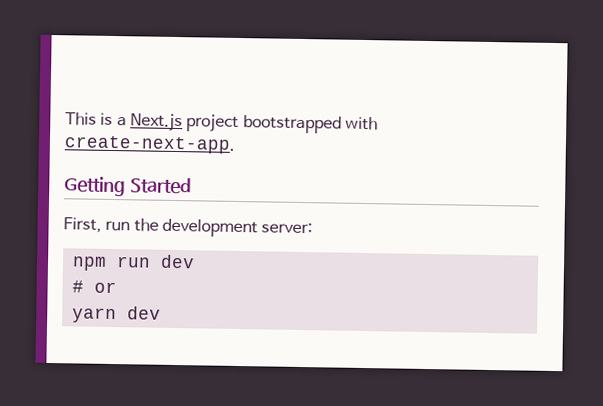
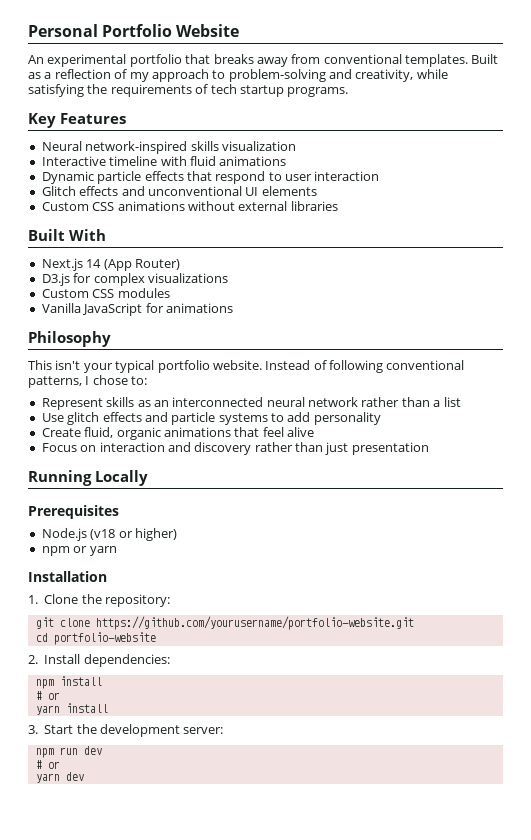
- This is a Next.js project bootstrapped with create-next-app.
- Getting Started
- First, run the development server:
+ Personal Portfolio Website
+ An experimental portfolio that breaks away from conventional templates. Built as a reflection of my approach to problem-solving and creativity, while satisfying the requirements of tech startup programs.
+ Key Features
+ Neural network-inspired skills visualization
+ Interactive timeline with fluid animations
+ Dynamic particle effects that respond to user interaction
+ Glitch effects and unconventional UI elements
+ Custom CSS animations without external libraries
+ Built With
+ Next.js 14 (App Router)
+ D3.js for complex visualizations
+ Custom CSS modules
+ Vanilla JavaScript for animations
+ Philosophy
+ This isn't your typical portfolio website. Instead of following conventional patterns, I chose to:
+ Represent skills as an interconnected neural network rather than a list
+ Use glitch effects and particle systems to add personality
+ Create fluid, organic animations that feel alive
+ Focus on interaction and discovery rather than just presentation
+ Running Locally
+ Prerequisites
+ Node.js (v18 or higher)
+ npm or yarn
+ Installation
+ 1. Clone the repository:
+ git clone https://github.com/yourusername/portfolio-website.git
+ cd portfolio-website
+ 2. Install dependencies:
+ npm install
+ # or
+ yarn install
+ 3. Start the development server:

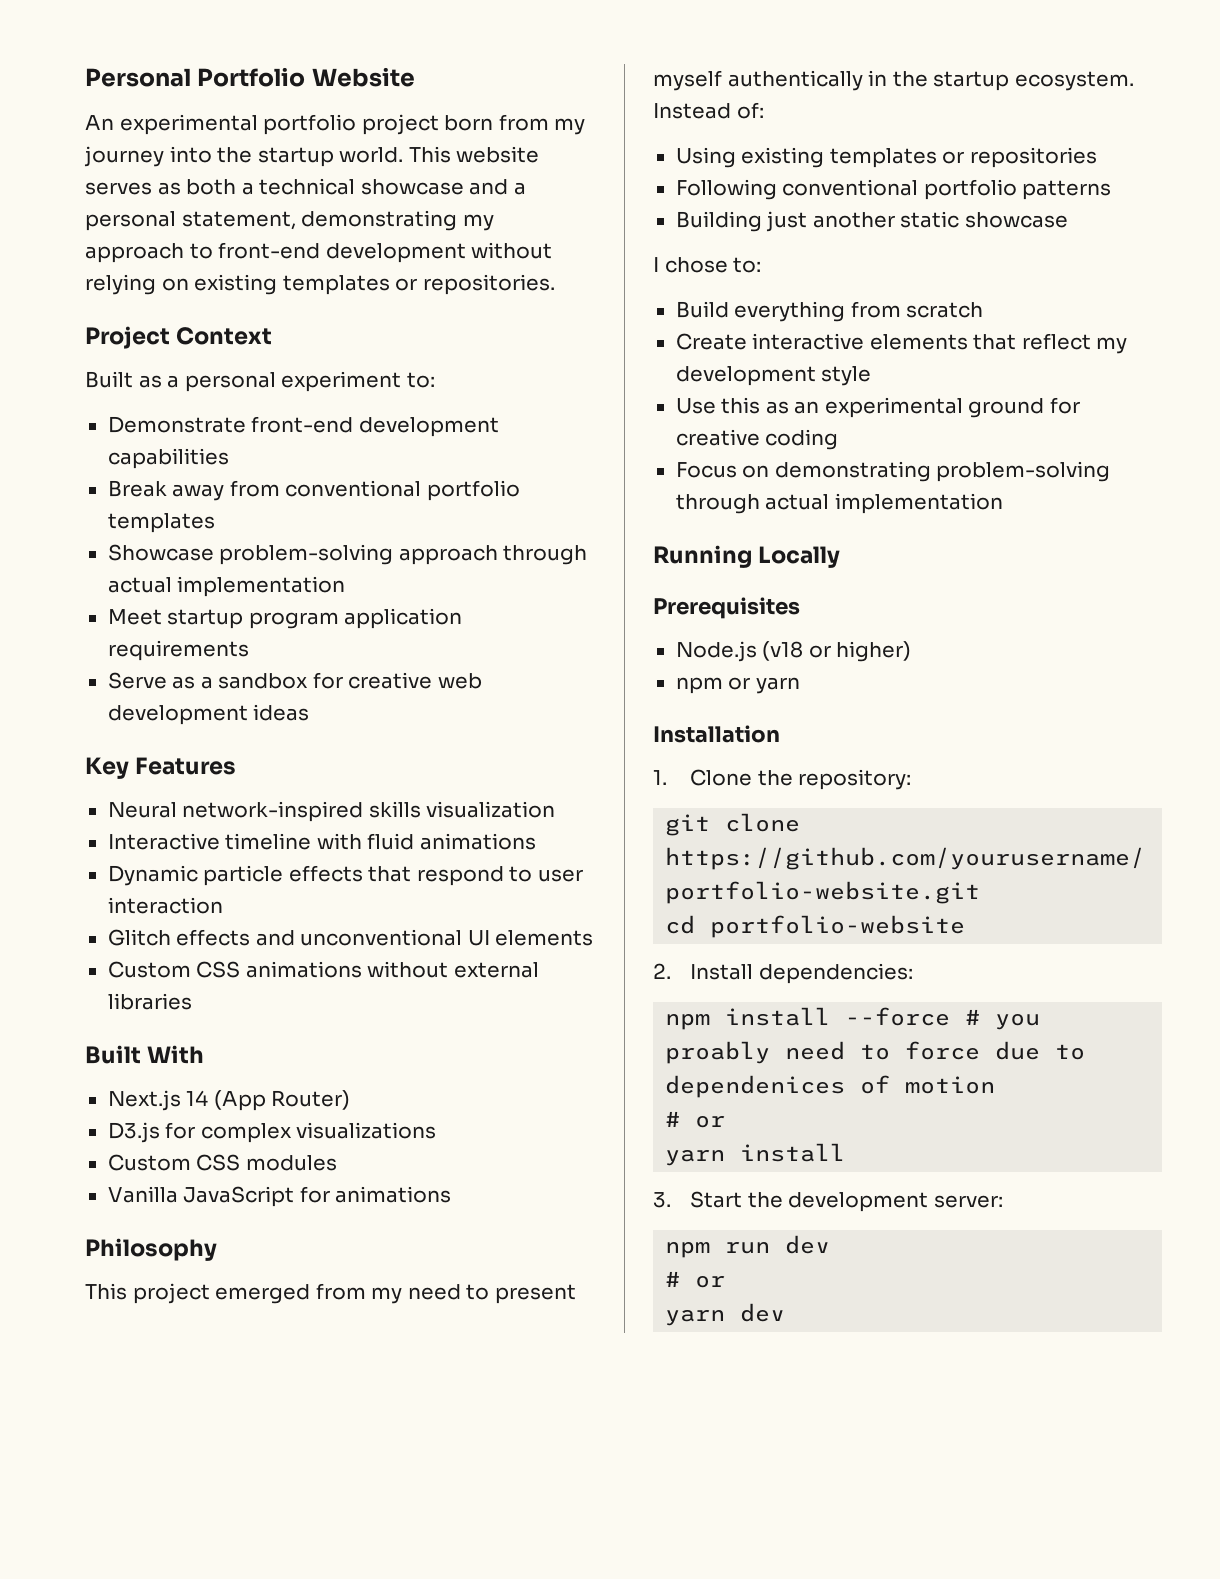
- An experimental portfolio that breaks away from conventional templates. Built as a reflection of my approach to problem-solving and creativity, while satisfying the requirements of tech startup programs.
+ An experimental portfolio project born from my journey into the startup world. This website serves as both a technical showcase and a personal statement, demonstrating my approach to front-end development without relying on existing templates or repositories.
+ Project Context
+ Built as a personal experiment to:
+ Demonstrate front-end development capabilities
+ Break away from conventional portfolio templates
+ Showcase problem-solving approach through actual implementation
+ Meet startup program application requirements
+ Serve as a sandbox for creative web development ideas
- This isn't your typical portfolio website. Instead of following conventional patterns, I chose to:
- Represent skills as an interconnected neural network rather than a list
- Use glitch effects and particle systems to add personality
- Create fluid, organic animations that feel alive
- Focus on interaction and discovery rather than just presentation
+ This project emerged from my need to present myself authentically in the startup ecosystem. Instead of:
+ Using existing templates or repositories
+ Following conventional portfolio patterns
+ Building just another static showcase
+ I chose to:
+ Build everything from scratch
+ Create interactive elements that reflect my development style
+ Use this as an experimental ground for creative coding
+ Focus on demonstrating problem-solving through actual implementation
- npm install
+ npm install --force # you proably need to force due to dependenices of motion

